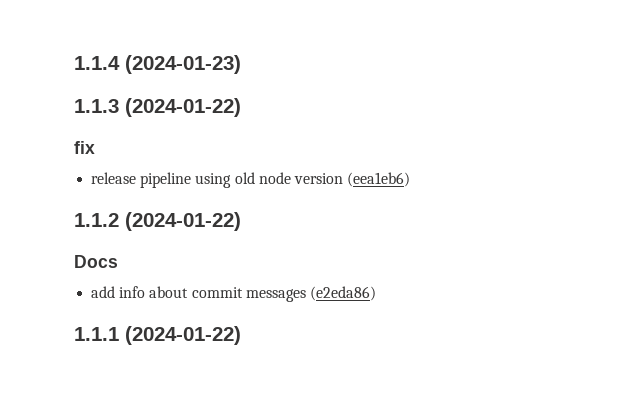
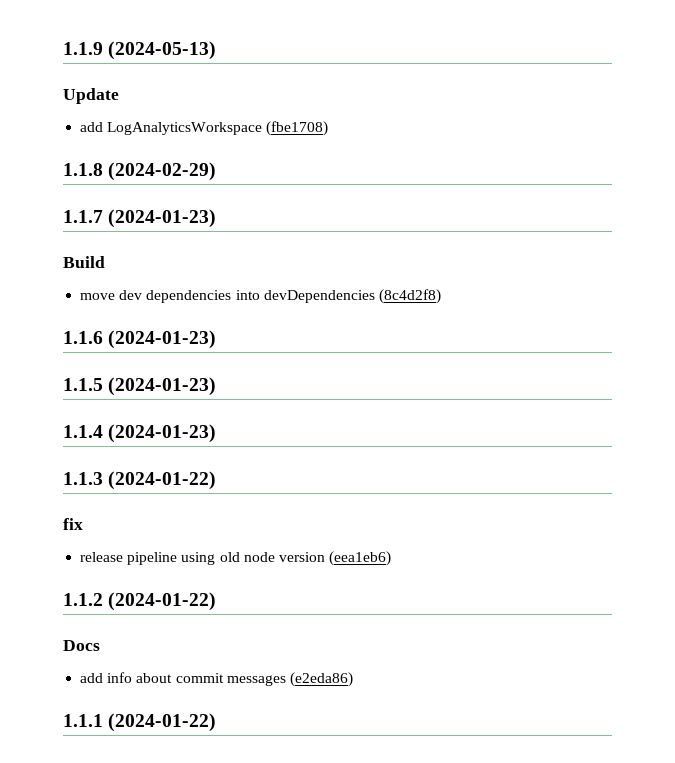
+ 1.1.9 (2024-05-13)
+ Update
+ add LogAnalyticsWorkspace (fbe1708)
+ 1.1.8 (2024-02-29)
+ 1.1.7 (2024-01-23)
+ Build
+ move dev dependencies into devDependencies (8c4d2f8)
+ 1.1.6 (2024-01-23)
+ 1.1.5 (2024-01-23)

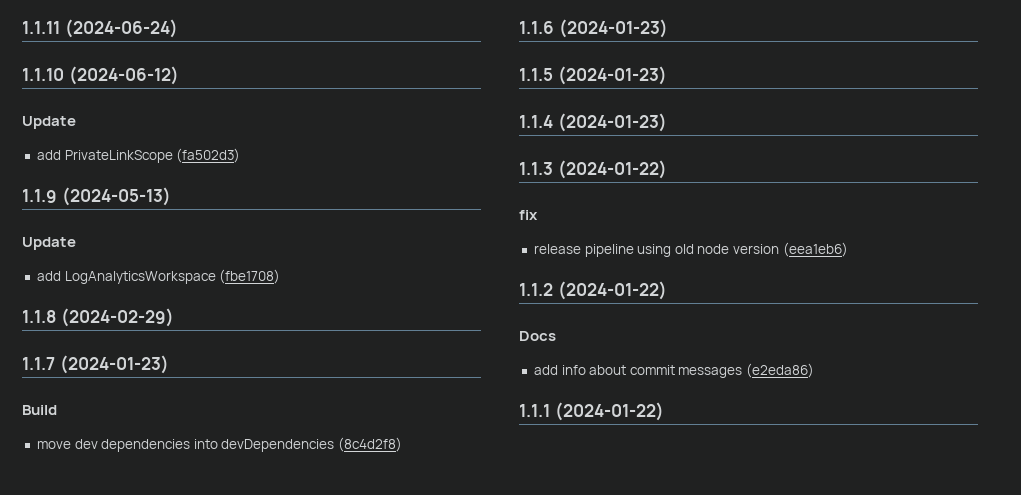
+ 1.1.11 (2024-06-24)
+ 1.1.10 (2024-06-12)
+ Update
+ add PrivateLinkScope (fa502d3)

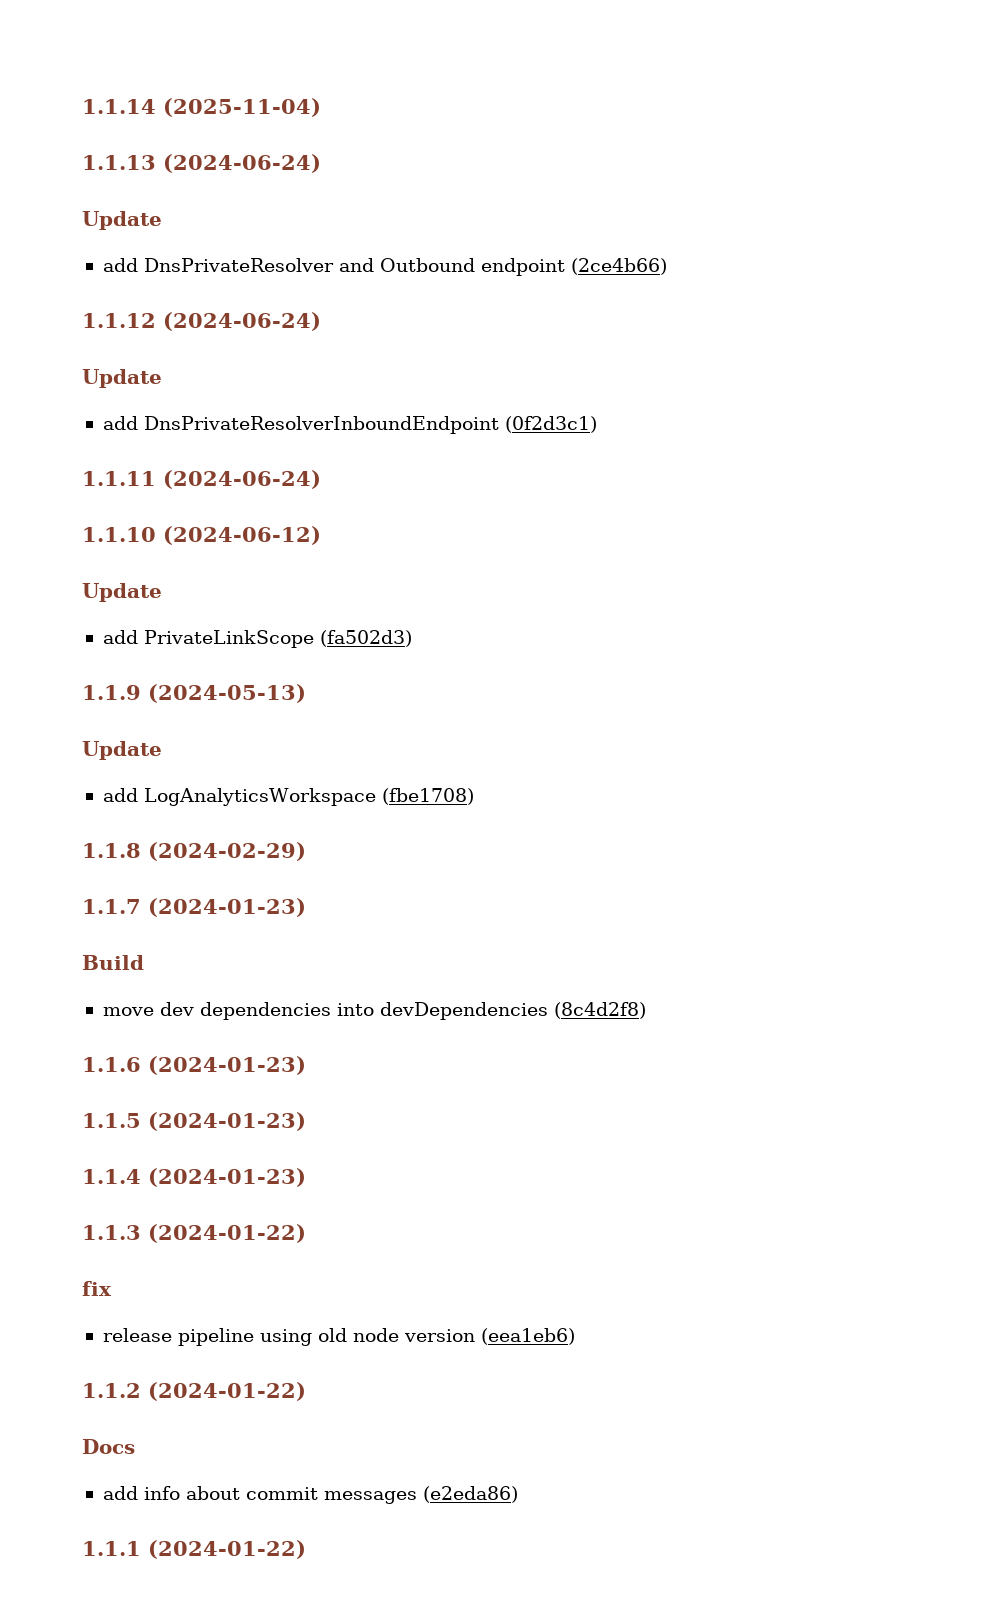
+ 1.1.14 (2025-11-04)
+ 1.1.13 (2024-06-24)
+ Update
+ add DnsPrivateResolver and Outbound endpoint (2ce4b66)
+ 1.1.12 (2024-06-24)
+ Update
+ add DnsPrivateResolverInboundEndpoint (0f2d3c1)

